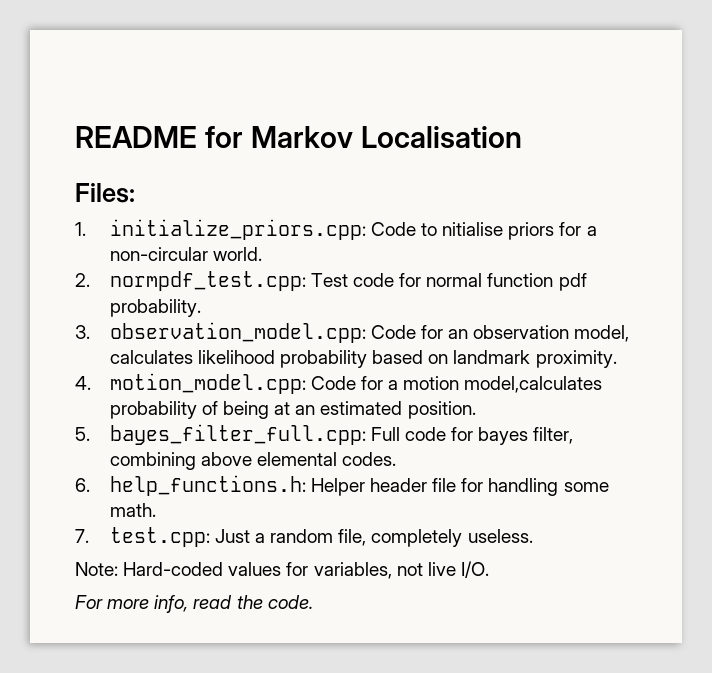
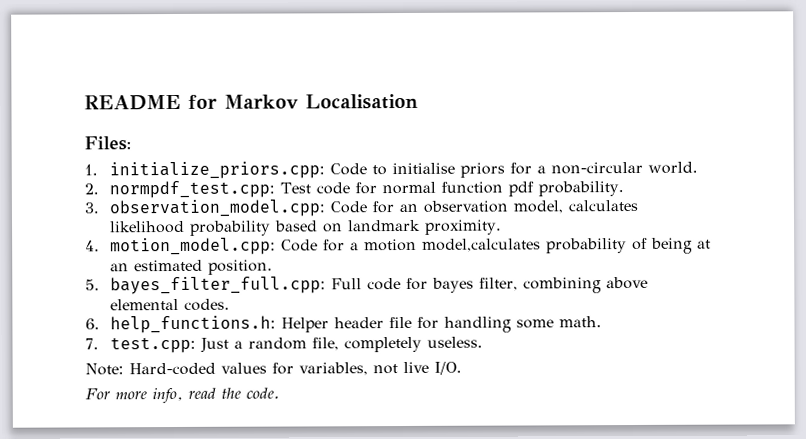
- 1. initialize_priors.cpp: Code to nitialise priors for a non-circular world.
+ 1. initialize_priors.cpp: Code to initialise priors for a non-circular world.

